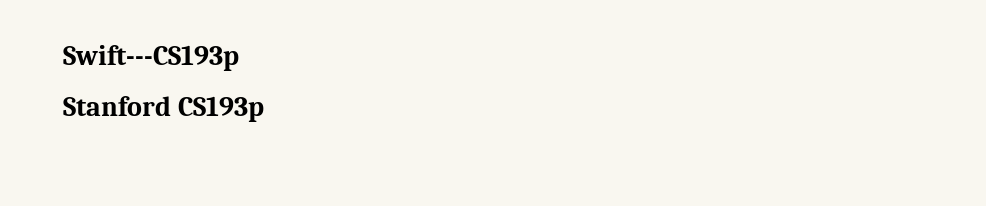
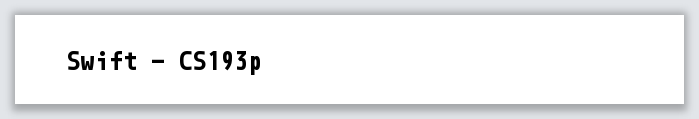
- Swift---CS193p
- Stanford CS193p
+ Swift - CS193p

